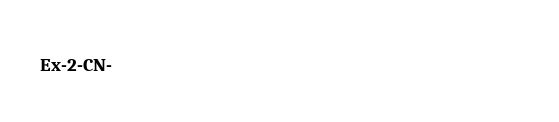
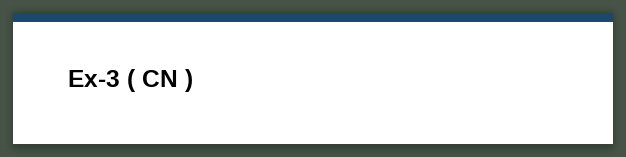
- Ex-2-CN-
+ Ex-3 ( CN )

